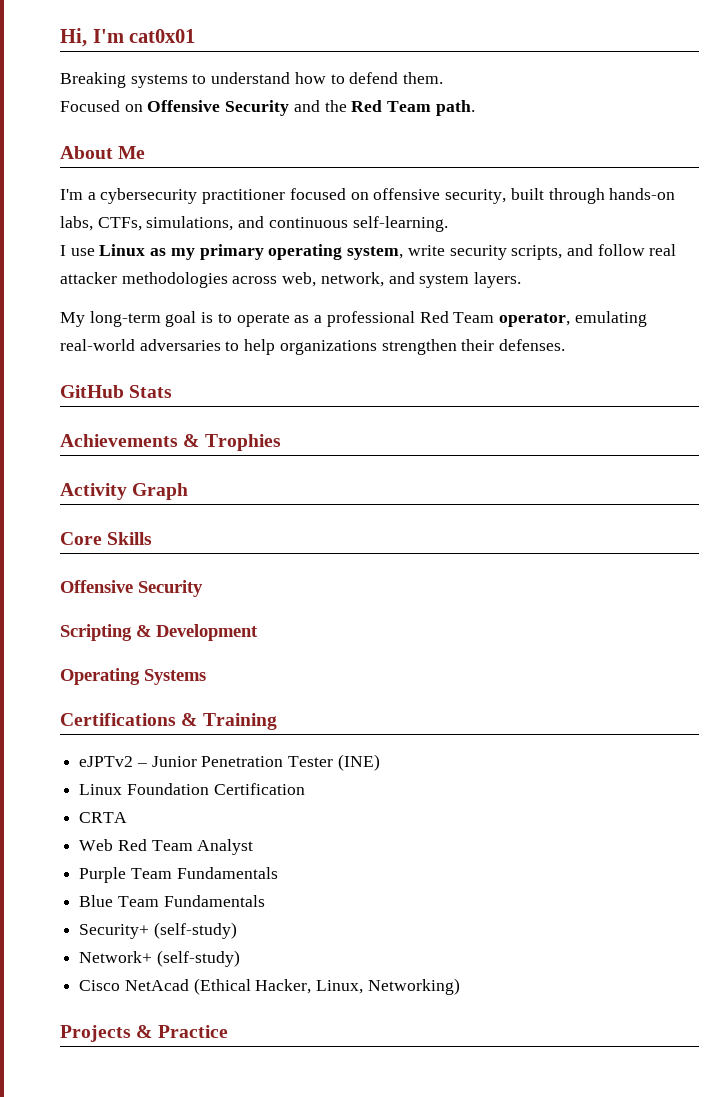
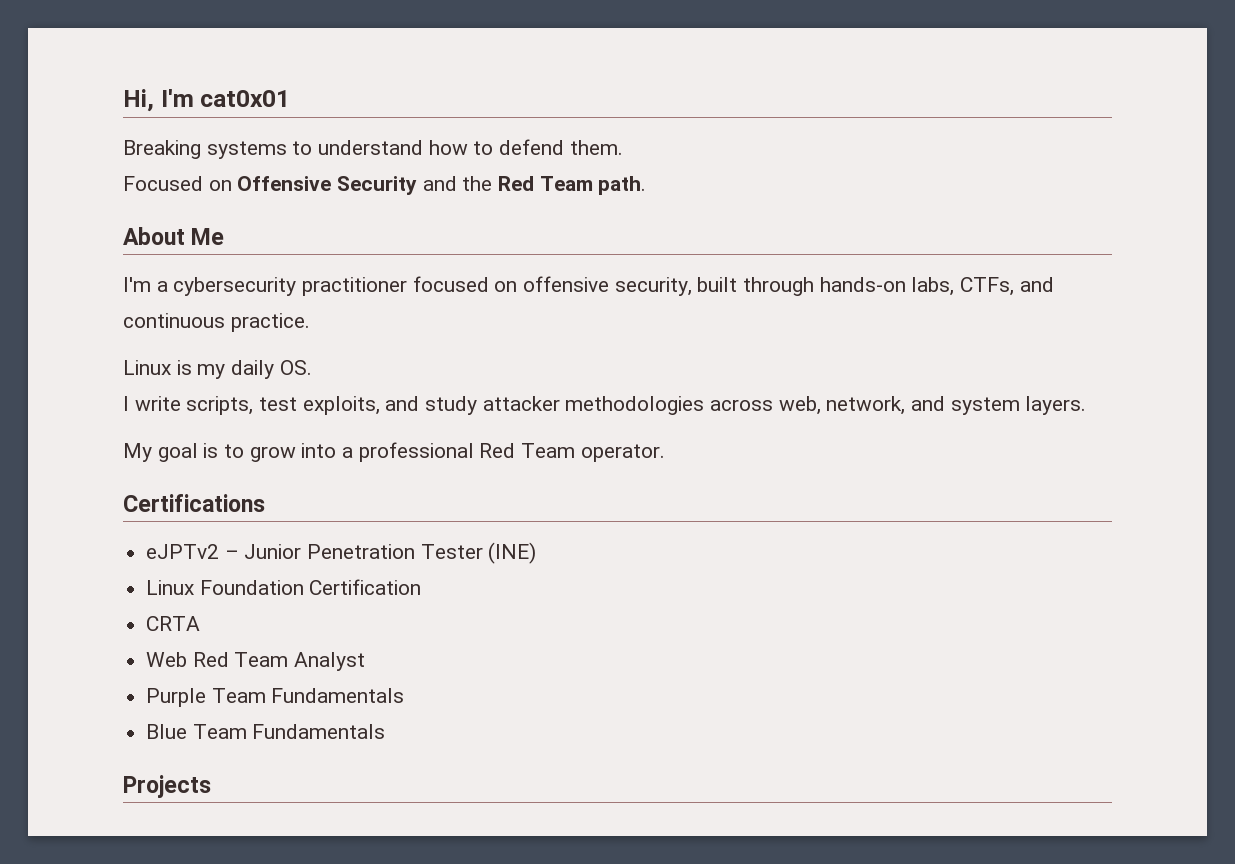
- I'm a cybersecurity practitioner focused on offensive security, built through hands-on labs, CTFs, simulations, and continuous self-learning.
- I use Linux as my primary operating system, write security scripts, and follow real attacker methodologies across web, network, and system layers.
+ I'm a cybersecurity practitioner focused on offensive security, built through hands-on labs, CTFs, and continuous practice.
+ Linux is my daily OS.
+ I write scripts, test exploits, and study attacker methodologies across web, network, and system layers.
- My long-term goal is to operate as a professional Red Team operator, emulating real-world adversaries to help organizations strengthen their defenses.
- GitHub Stats
- Achievements & Trophies
- Activity Graph
- Core Skills
- Offensive Security
- Scripting & Development
- Operating Systems
+ My goal is to grow into a professional Red Team operator.
- Certifications & Training
+ Certifications
- Security+ (self-study)
- Network+ (self-study)
- Cisco NetAcad (Ethical Hacker, Linux, Networking)
- Projects & Practice
+ Projects

